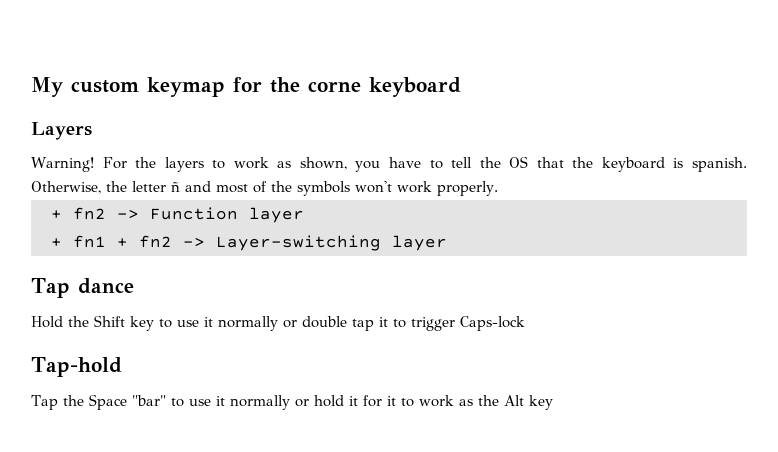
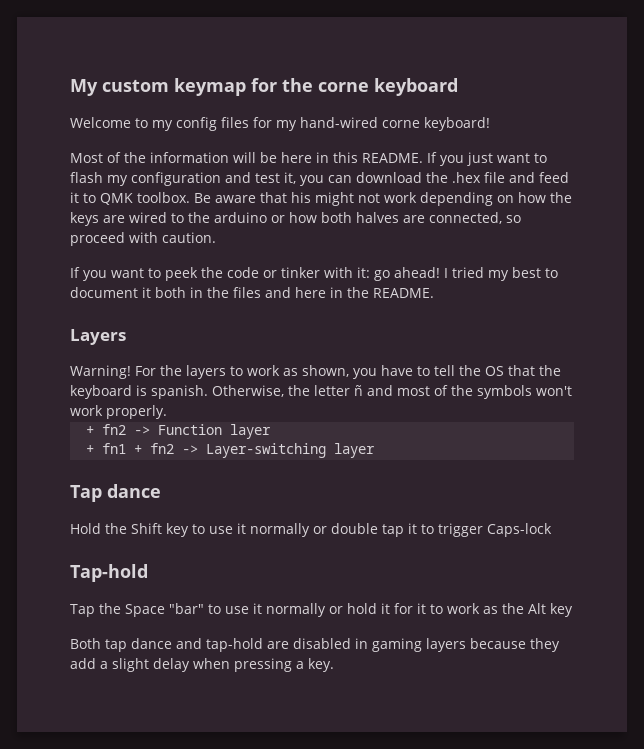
+ Welcome to my config files for my hand-wired corne keyboard!
+ Most of the information will be here in this README. If you just want to flash my configuration and test it, you can download the .hex file and feed it to QMK toolbox. Be aware that his might not work depending on how the keys are wired to the arduino or how both halves are connected, so proceed with caution.
+ If you want to peek the code or tinker with it: go ahead! I tried my best to document it both in the files and here in the README.
+ Both tap dance and tap-hold are disabled in gaming layers because they add a slight delay when pressing a key.

